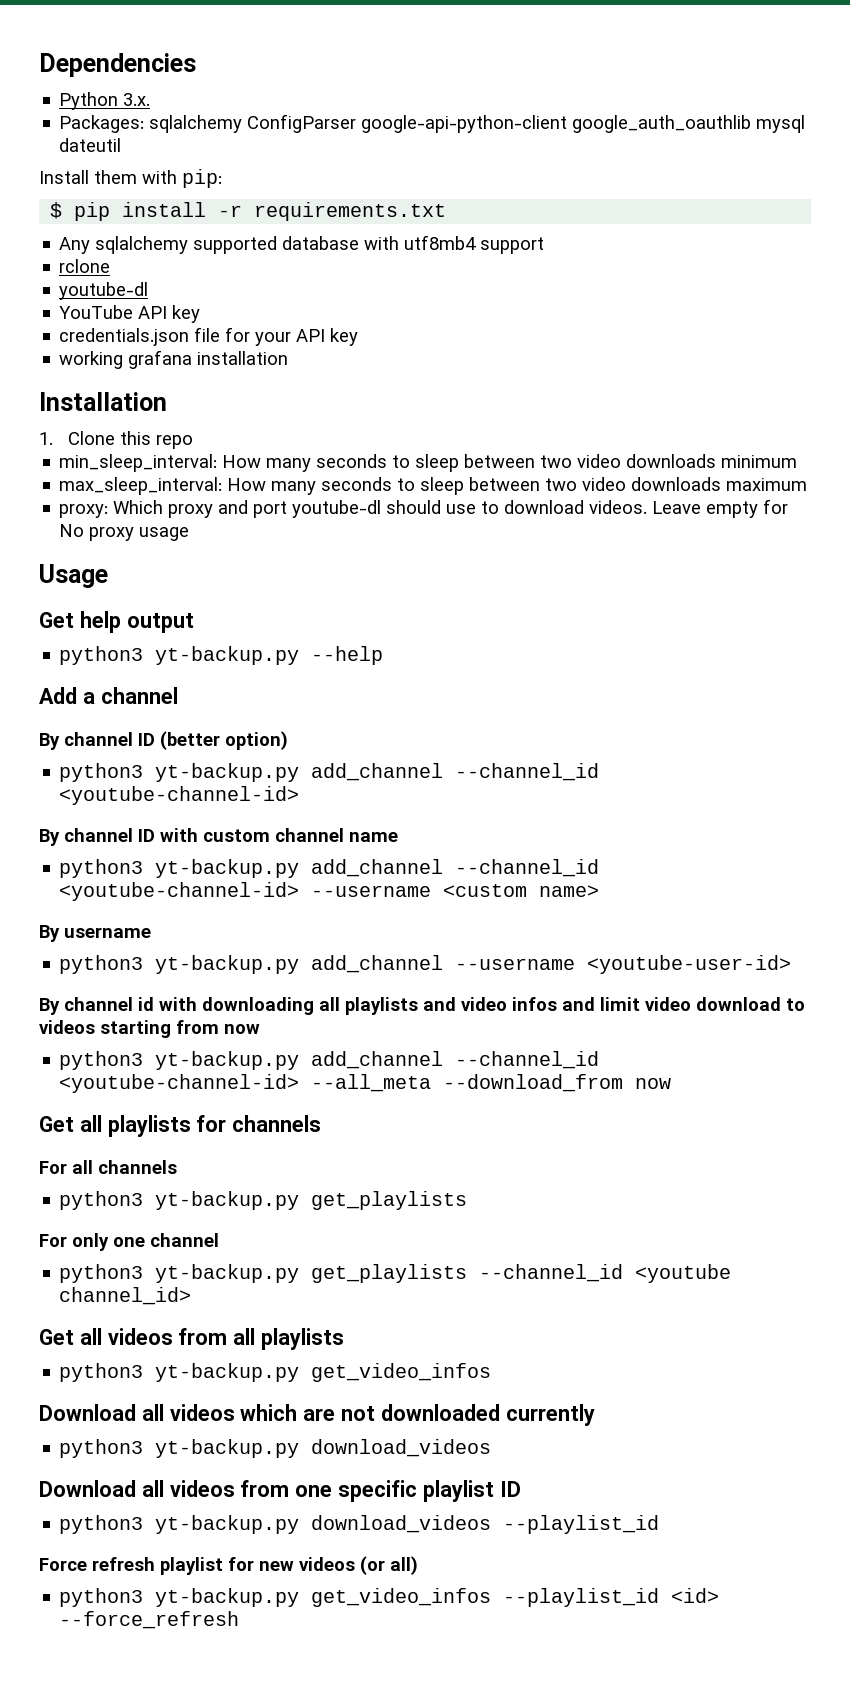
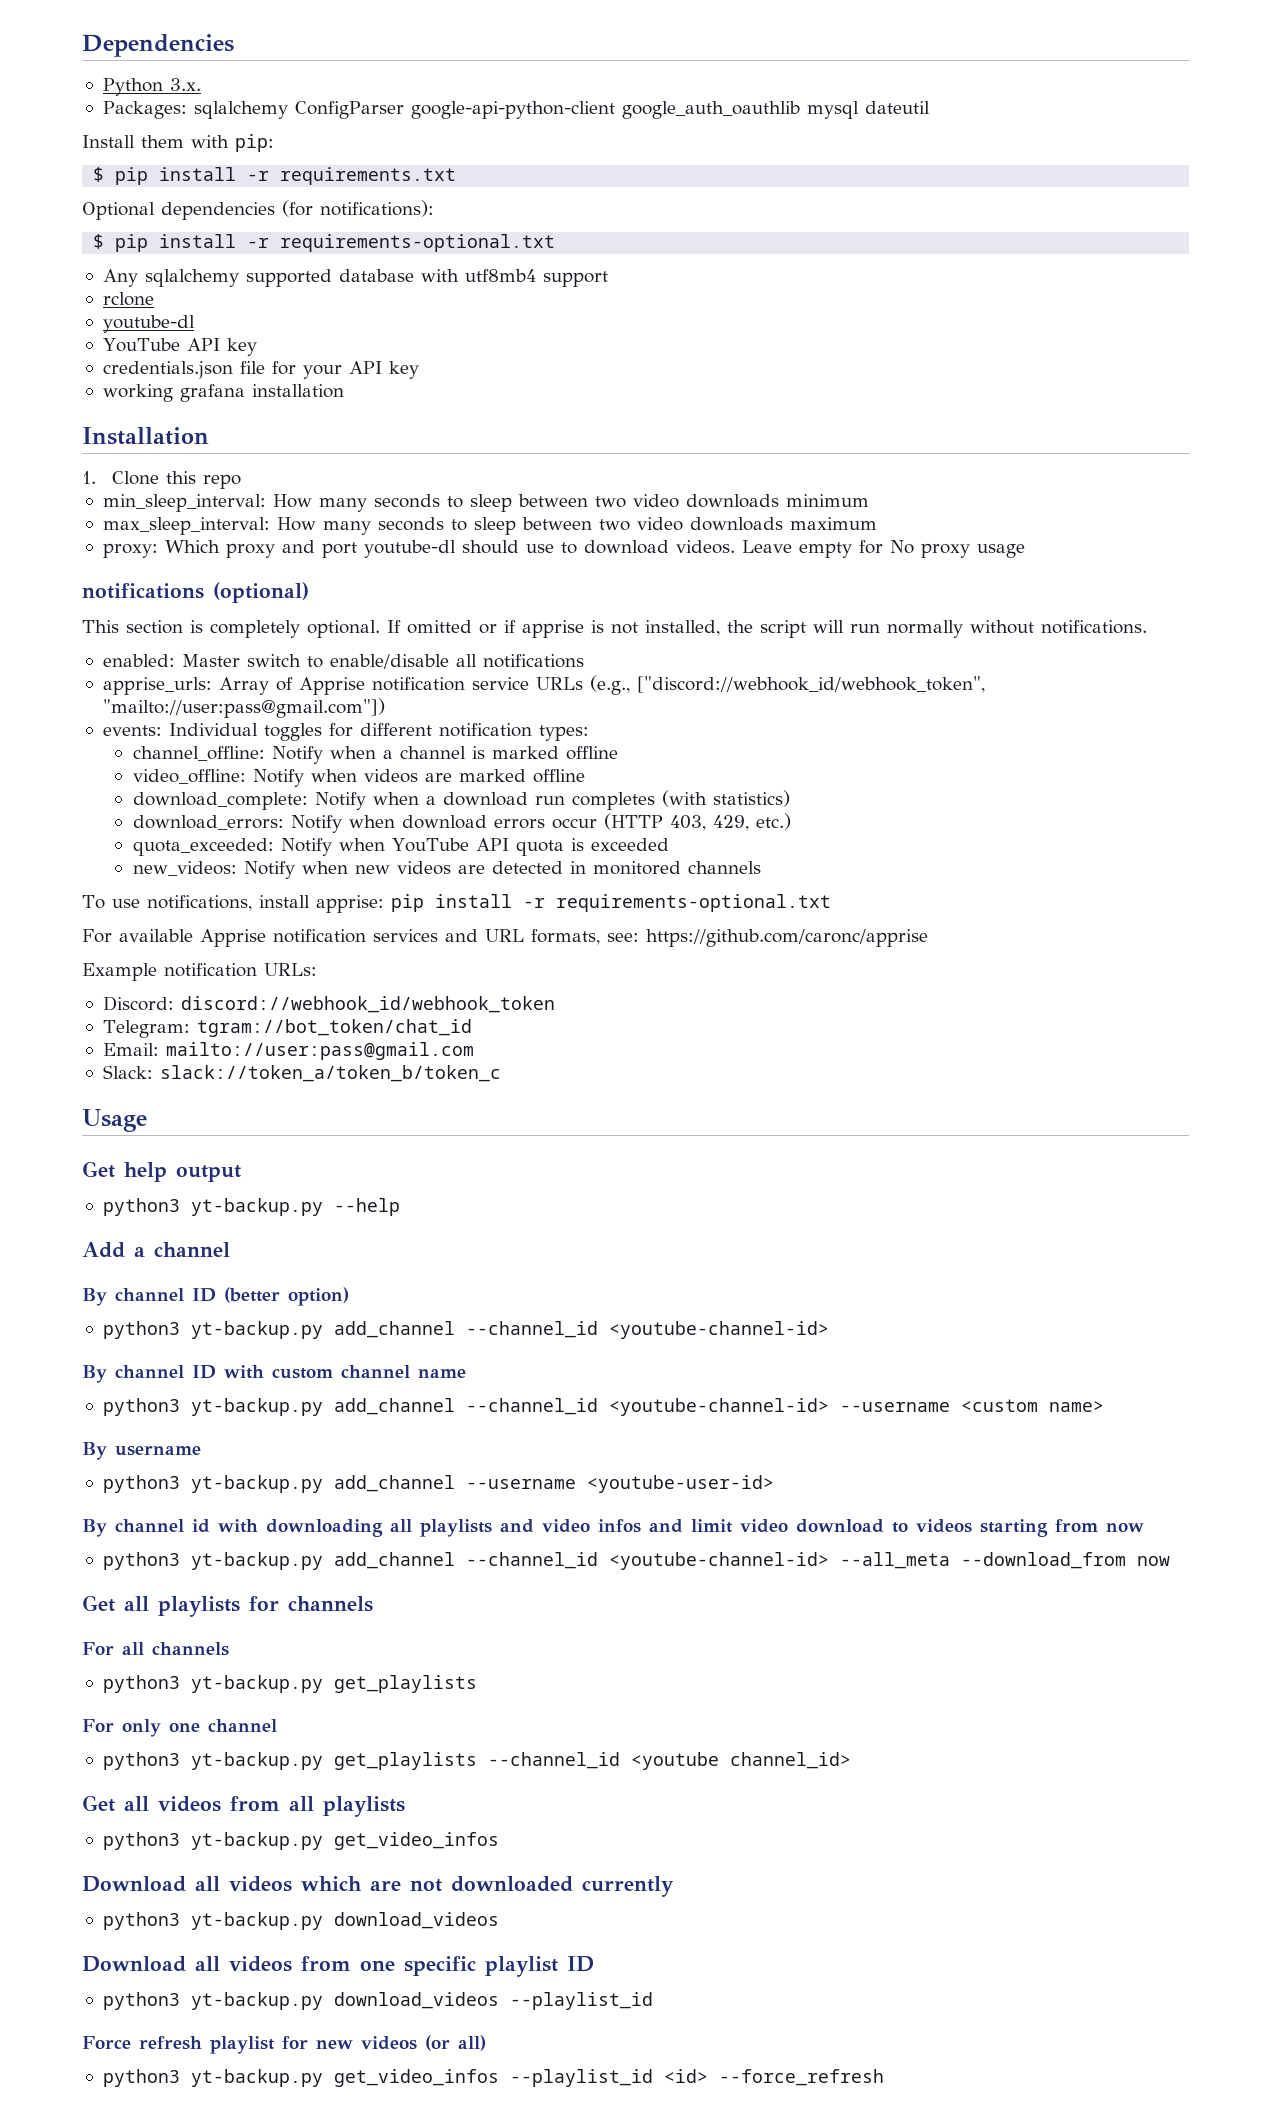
+ Optional dependencies (for notifications):
+ $ pip install -r requirements-optional.txt
+ notifications (optional)
+ This section is completely optional. If omitted or if apprise is not installed, the script will run normally without notifications.
+ enabled: Master switch to enable/disable all notifications
+ apprise_urls: Array of Apprise notification service URLs (e.g., ["discord://webhook_id/webhook_token", "mailto://user:pass@gmail.com"])
+ events: Individual toggles for different notification types:
+ channel_offline: Notify when a channel is marked offline
+ video_offline: Notify when videos are marked offline
+ download_complete: Notify when a download run completes (with statistics)
+ download_errors: Notify when download errors occur (HTTP 403, 429, etc.)
+ quota_exceeded: Notify when YouTube API quota is exceeded
+ new_videos: Notify when new videos are detected in monitored channels
+ To use notifications, install apprise: pip install -r requirements-optional.txt
+ For available Apprise notification services and URL formats, see: https://github.com/caronc/apprise
+ Example notification URLs:
+ Discord: discord://webhook_id/webhook_token
+ Telegram: tgram://bot_token/chat_id
+ Email: mailto://user:pass@gmail.com
+ Slack: slack://token_a/token_b/token_c

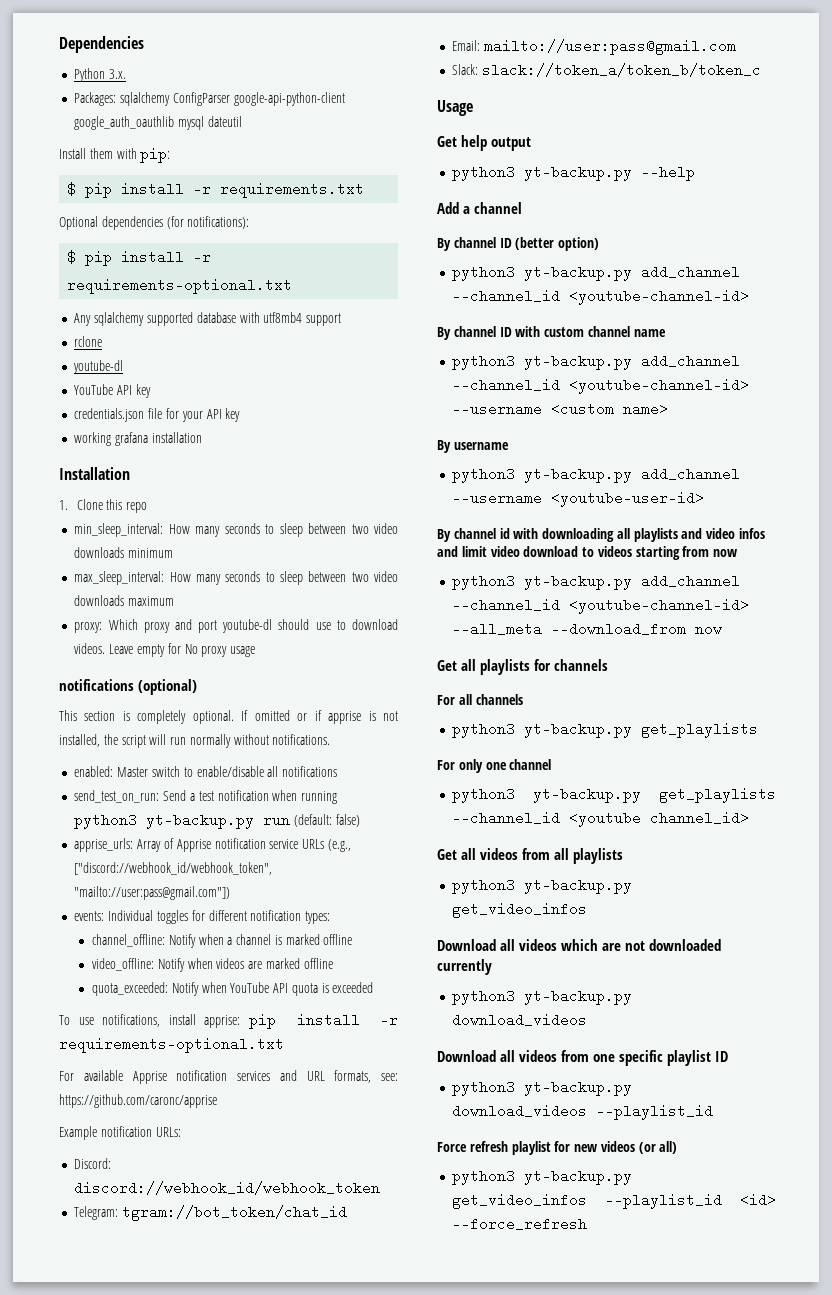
+ send_test_on_run: Send a test notification when running python3 yt-backup.py run (default: false)
- download_complete: Notify when a download run completes (with statistics)
- download_errors: Notify when download errors occur (HTTP 403, 429, etc.)
- new_videos: Notify when new videos are detected in monitored channels

